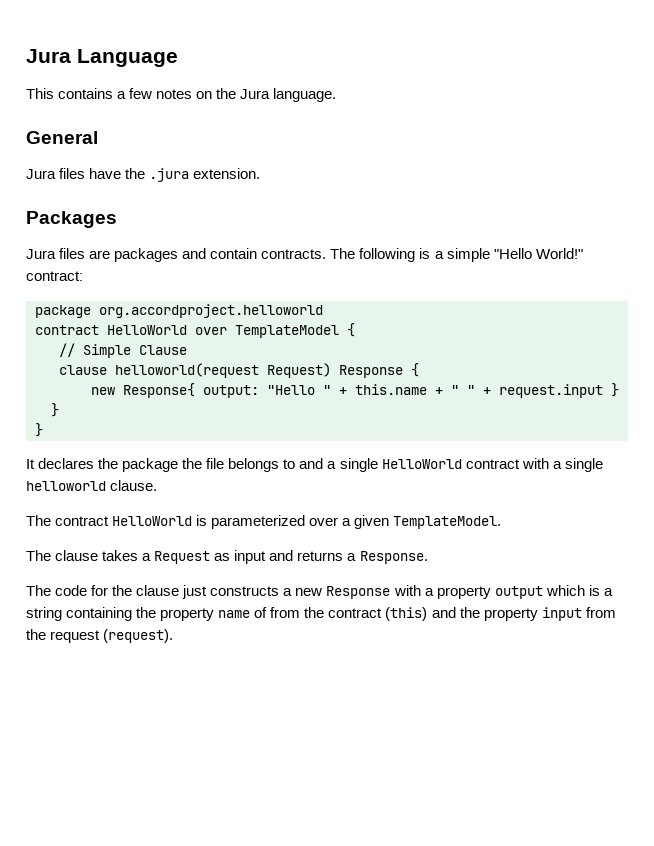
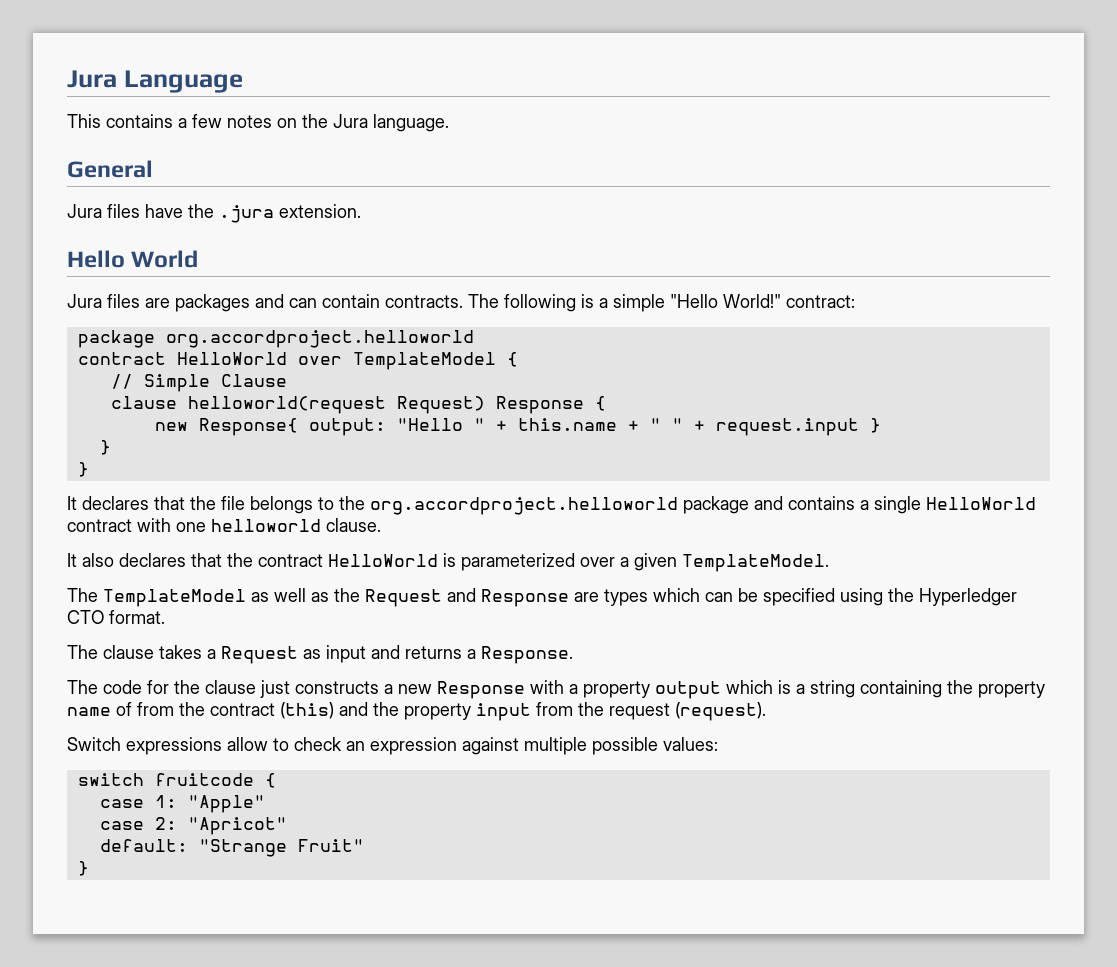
- Packages
+ Hello World
- Jura files are packages and contain contracts.
+ Jura files are packages and can contain contracts.
- It declares the package the file belongs to and a single HelloWorld contract with a single helloworld clause.
+ It declares that the file belongs to the org.accordproject.helloworld package and contains a single HelloWorld contract with one helloworld clause.
- The contract HelloWorld is parameterized over a given TemplateModel.
+ It also declares that the contract HelloWorld is parameterized over a given TemplateModel.
+ The TemplateModel as well as the Request and Response are types which can be specified using the Hyperledger CTO format.
+ Switch expressions allow to check an expression against multiple possible values:
+ switch fruitcode {
+ case 1: "Apple"
+ case 2: "Apricot"
+ default: "Strange Fruit"
+ }

